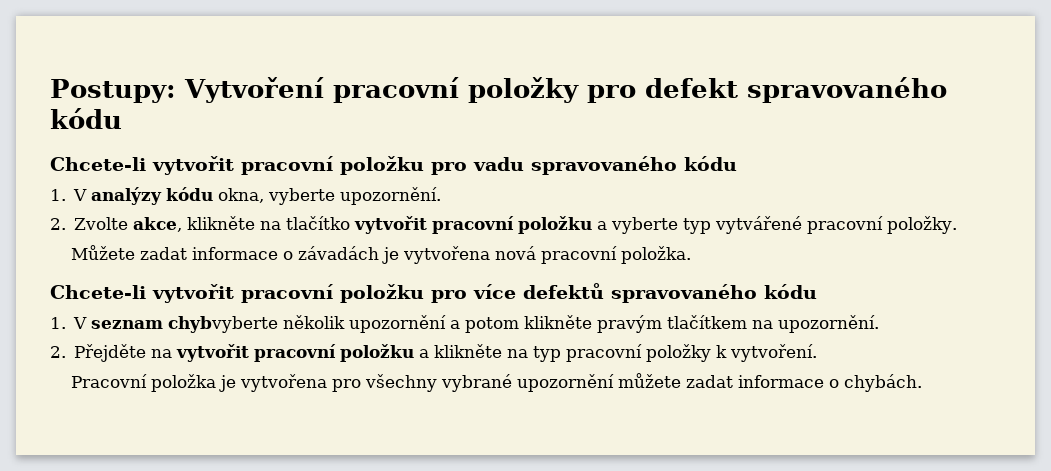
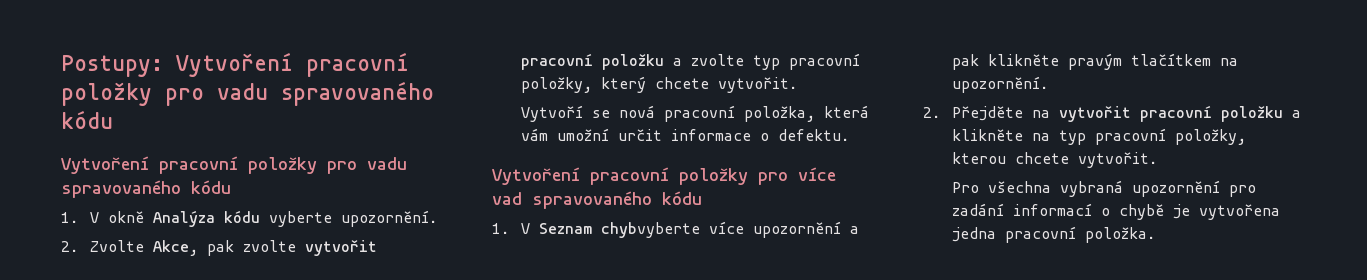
- Postupy: Vytvoření pracovní položky pro defekt spravovaného kódu
- Chcete-li vytvořit pracovní položku pro vadu spravovaného kódu
+ Postupy: Vytvoření pracovní položky pro vadu spravovaného kódu
+ Vytvoření pracovní položky pro vadu spravovaného kódu
- 1. V analýzy kódu okna, vyberte upozornění.
+ 1. V okně Analýza kódu vyberte upozornění.
- 2. Zvolte akce, klikněte na tlačítko vytvořit pracovní položku a vyberte typ vytvářené pracovní položky.
- Můžete zadat informace o závadách je vytvořena nová pracovní položka.
- Chcete-li vytvořit pracovní položku pro více defektů spravovaného kódu
- 1. V seznam chybvyberte několik upozornění a potom klikněte pravým tlačítkem na upozornění.
+ 2. Zvolte Akce, pak zvolte vytvořit pracovní položku a zvolte typ pracovní položky, který chcete vytvořit.
+ Vytvoří se nová pracovní položka, která vám umožní určit informace o defektu.
+ Vytvoření pracovní položky pro více vad spravovaného kódu
+ 1. V Seznam chybvyberte více upozornění a pak klikněte pravým tlačítkem na upozornění.
- 2. Přejděte na vytvořit pracovní položku a klikněte na typ pracovní položky k vytvoření.
- Pracovní položka je vytvořena pro všechny vybrané upozornění můžete zadat informace o chybách.
+ 2. Přejděte na vytvořit pracovní položku a klikněte na typ pracovní položky, kterou chcete vytvořit.
+ Pro všechna vybraná upozornění pro zadání informací o chybě je vytvořena jedna pracovní položka.

